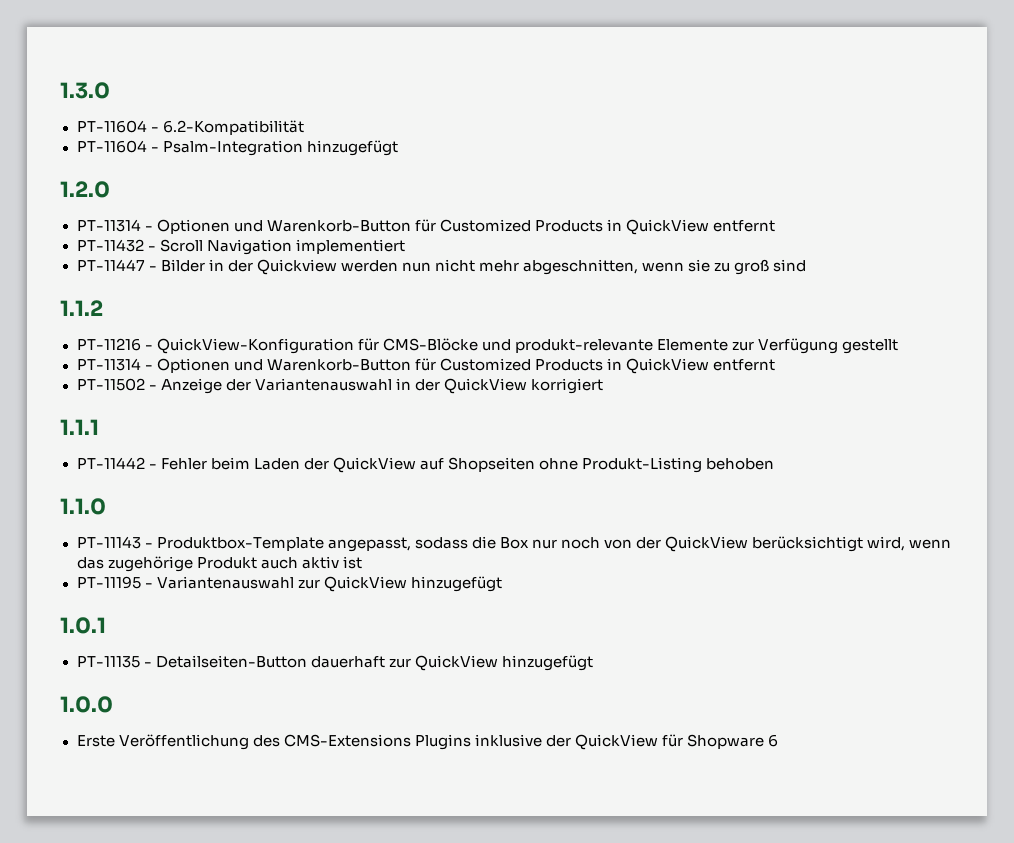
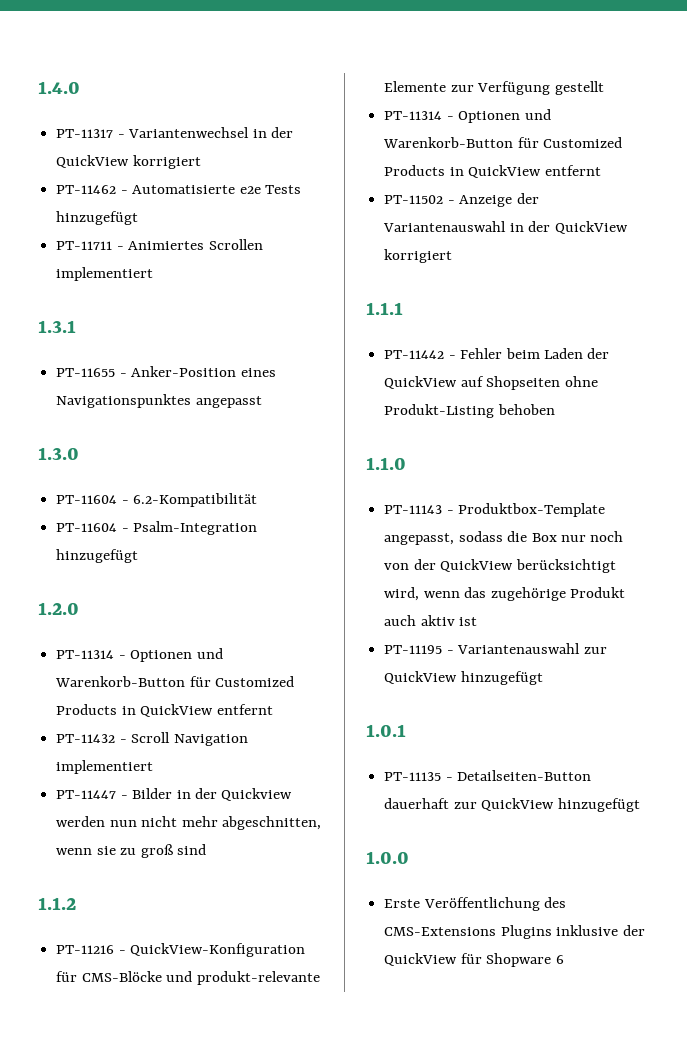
+ 1.4.0
+ PT-11317 - Variantenwechsel in der QuickView korrigiert
+ PT-11462 - Automatisierte e2e Tests hinzugefügt
+ PT-11711 - Animiertes Scrollen implementiert
+ 1.3.1
+ PT-11655 - Anker-Position eines Navigationspunktes angepasst

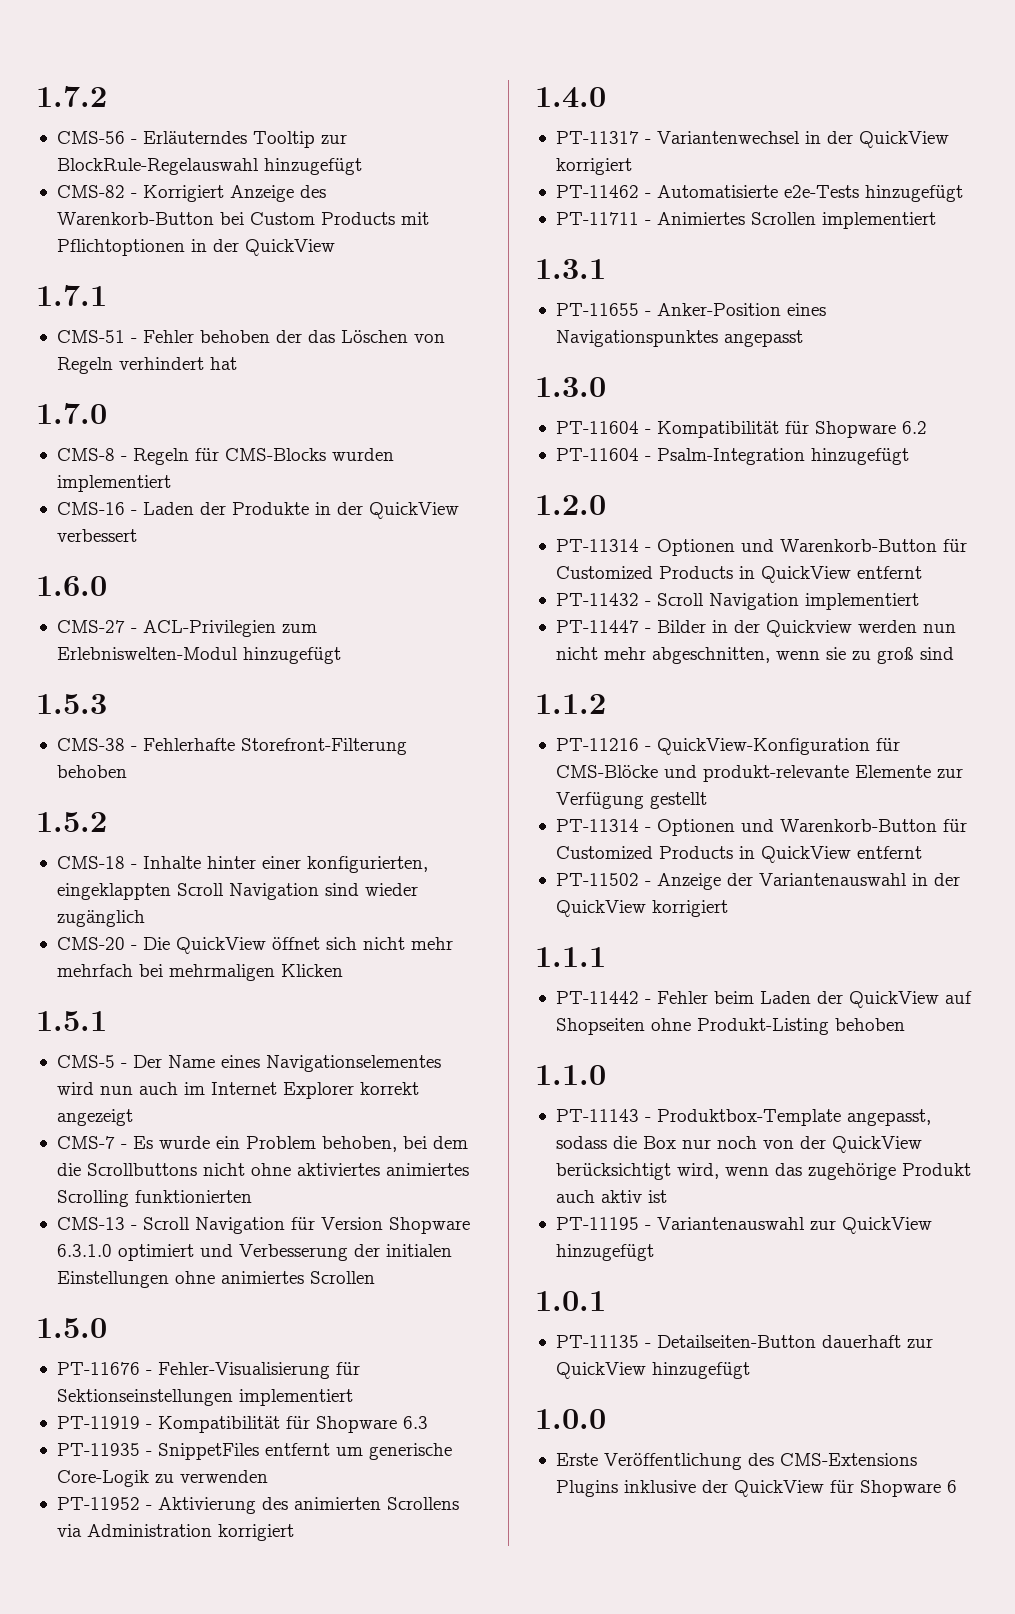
+ 1.7.2
+ CMS-56 - Erläuterndes Tooltip zur BlockRule-Regelauswahl hinzugefügt
+ CMS-82 - Korrigiert Anzeige des Warenkorb-Button bei Custom Products mit Pflichtoptionen in der QuickView
+ 1.7.1
+ CMS-51 - Fehler behoben der das Löschen von Regeln verhindert hat
+ 1.7.0
+ CMS-8 - Regeln für CMS-Blocks wurden implementiert
+ CMS-16 - Laden der Produkte in der QuickView verbessert
+ 1.6.0
+ CMS-27 - ACL-Privilegien zum Erlebniswelten-Modul hinzugefügt
+ 1.5.3
+ CMS-38 - Fehlerhafte Storefront-Filterung behoben
+ 1.5.2
+ CMS-18 - Inhalte hinter einer konfigurierten, eingeklappten Scroll Navigation sind wieder zugänglich
+ CMS-20 - Die QuickView öffnet sich nicht mehr mehrfach bei mehrmaligen Klicken
+ 1.5.1
+ CMS-5 - Der Name eines Navigationselementes wird nun auch im Internet Explorer korrekt angezeigt
+ CMS-7 - Es wurde ein Problem behoben, bei dem die Scrollbuttons nicht ohne aktiviertes animiertes Scrolling funktionierten
+ CMS-13 - Scroll Navigation für Version Shopware 6.3.1.0 optimiert und Verbesserung der initialen Einstellungen ohne animiertes Scrollen
+ 1.5.0
+ PT-11676 - Fehler-Visualisierung für Sektionseinstellungen implementiert
+ PT-11919 - Kompatibilität für Shopware 6.3
+ PT-11935 - SnippetFiles entfernt um generische Core-Logik zu verwenden
+ PT-11952 - Aktivierung des animierten Scrollens via Administration korrigiert
- PT-11462 - Automatisierte e2e Tests hinzugefügt
+ PT-11462 - Automatisierte e2e-Tests hinzugefügt
- PT-11604 - 6.2-Kompatibilität
+ PT-11604 - Kompatibilität für Shopware 6.2

